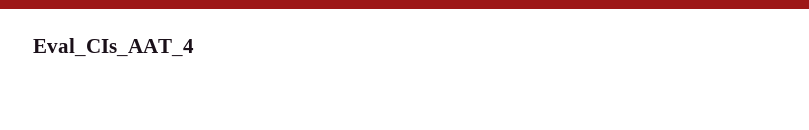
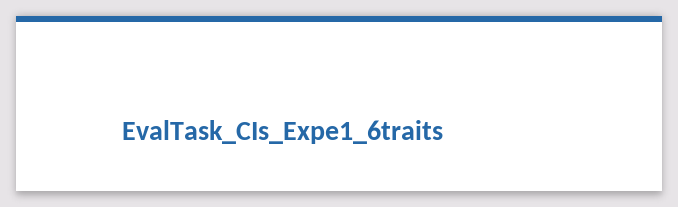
- Eval_CIs_AAT_4
+ EvalTask_CIs_Expe1_6traits

